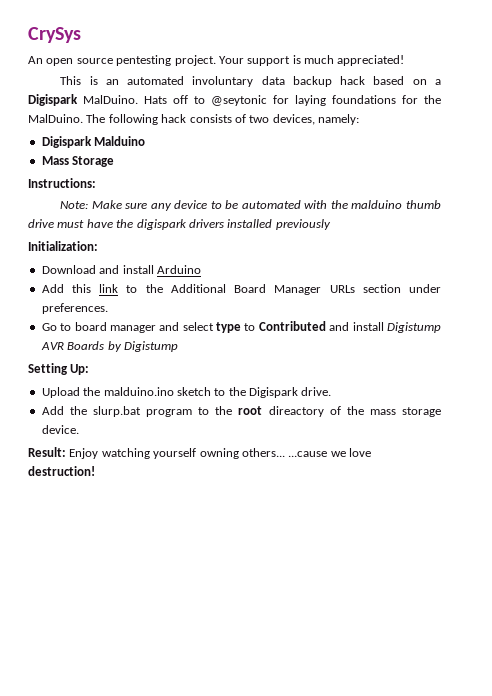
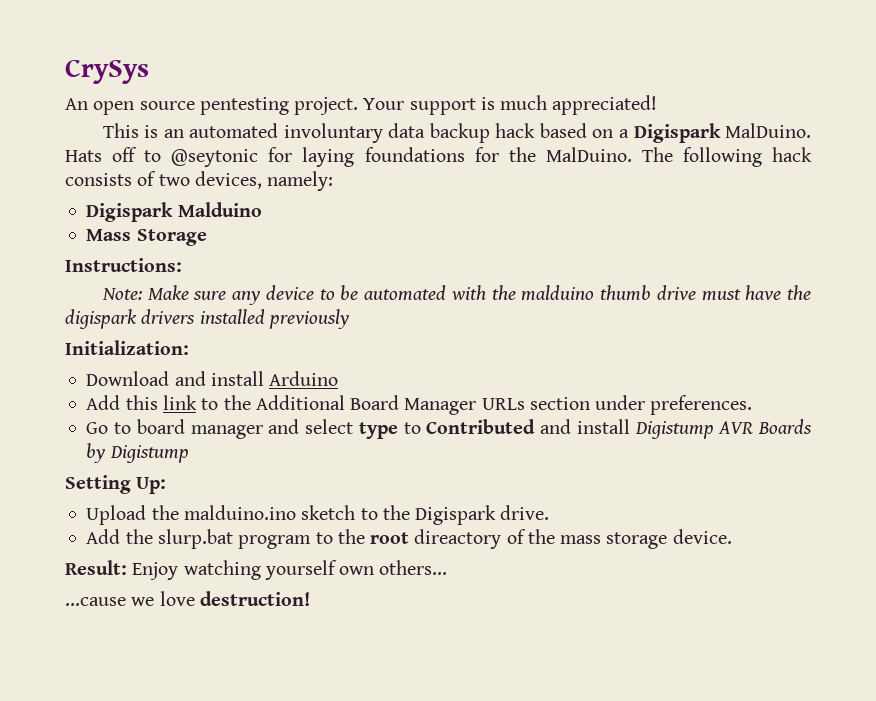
- Result: Enjoy watching yourself owning others... ...cause we love destruction!
+ Result: Enjoy watching yourself own others...
+ ...cause we love destruction!

